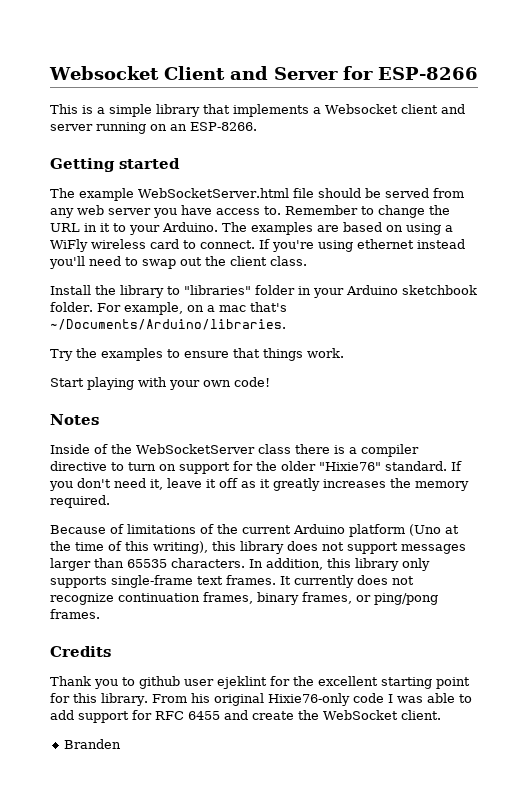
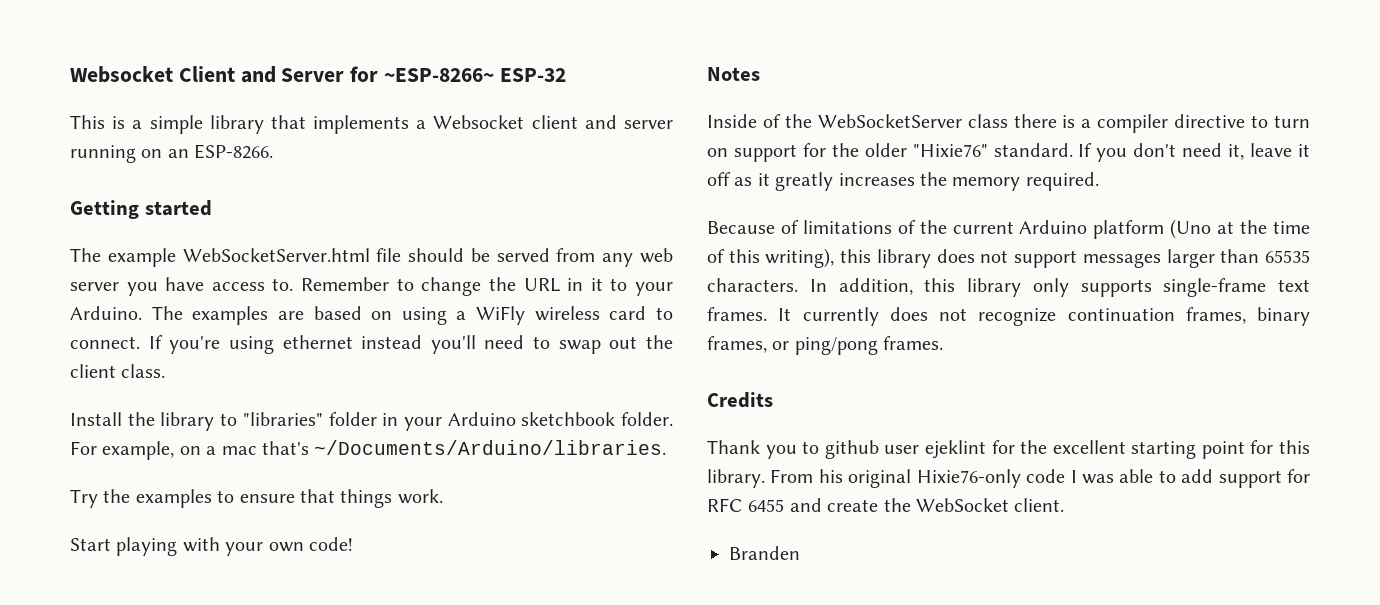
- Websocket Client and Server for ESP-8266
+ Websocket Client and Server for ~ESP-8266~ ESP-32

